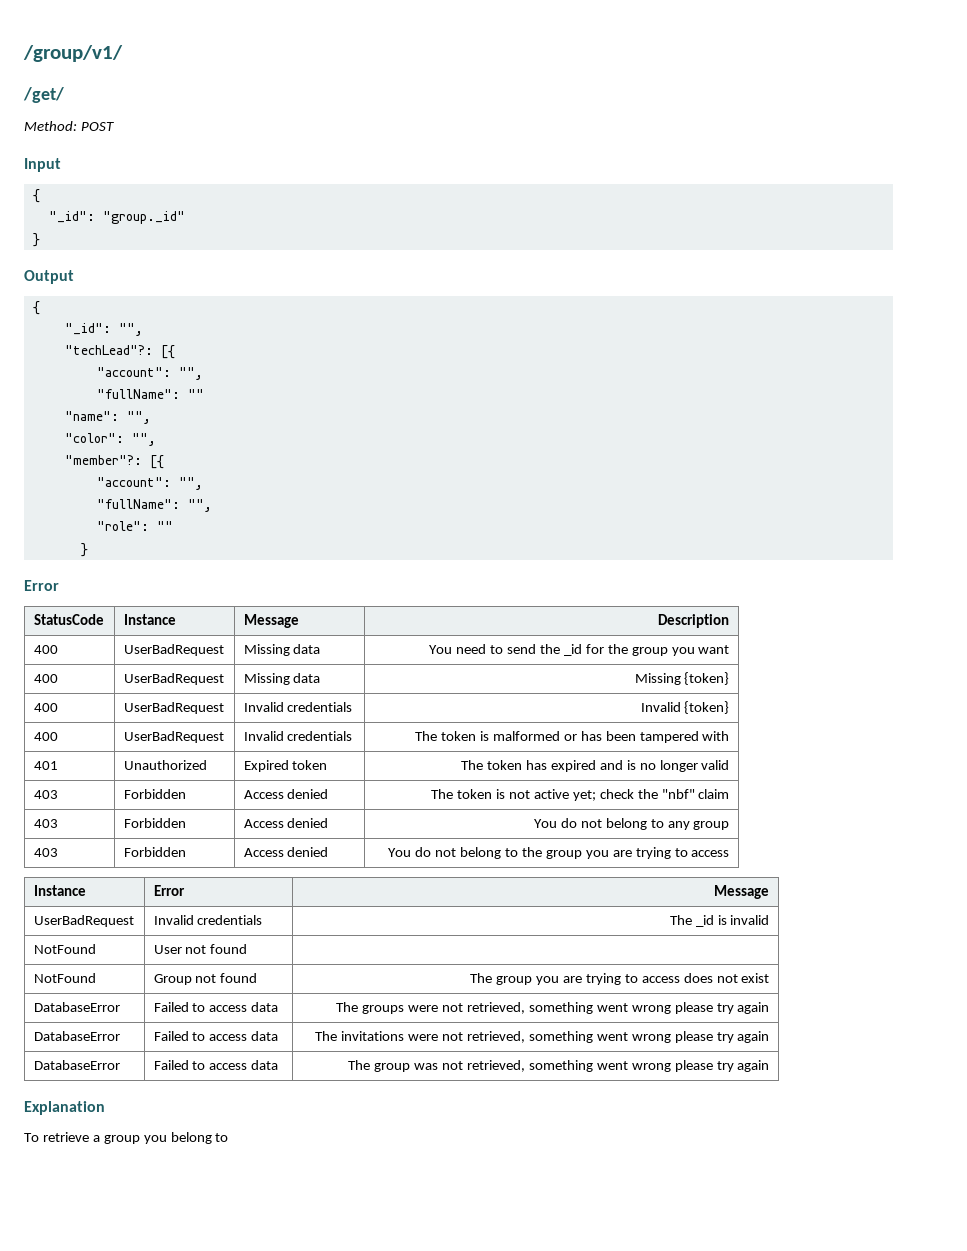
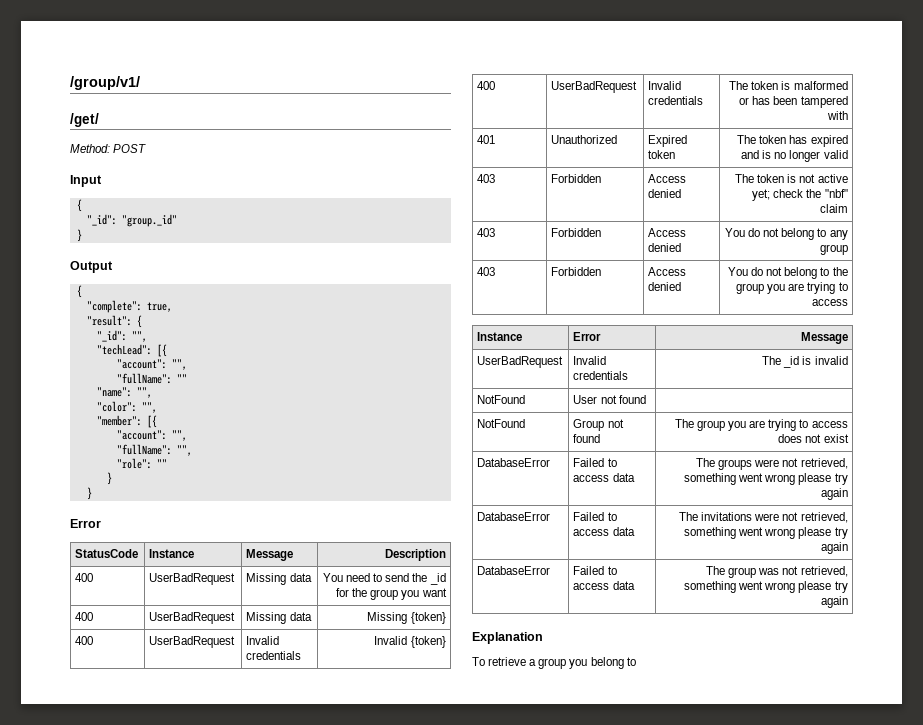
+ "complete": true,
+ "result": {
- "techLead"?: [{
+ "techLead": [{
- "member"?: [{
+ "member": [{
  "role": ""
+ }

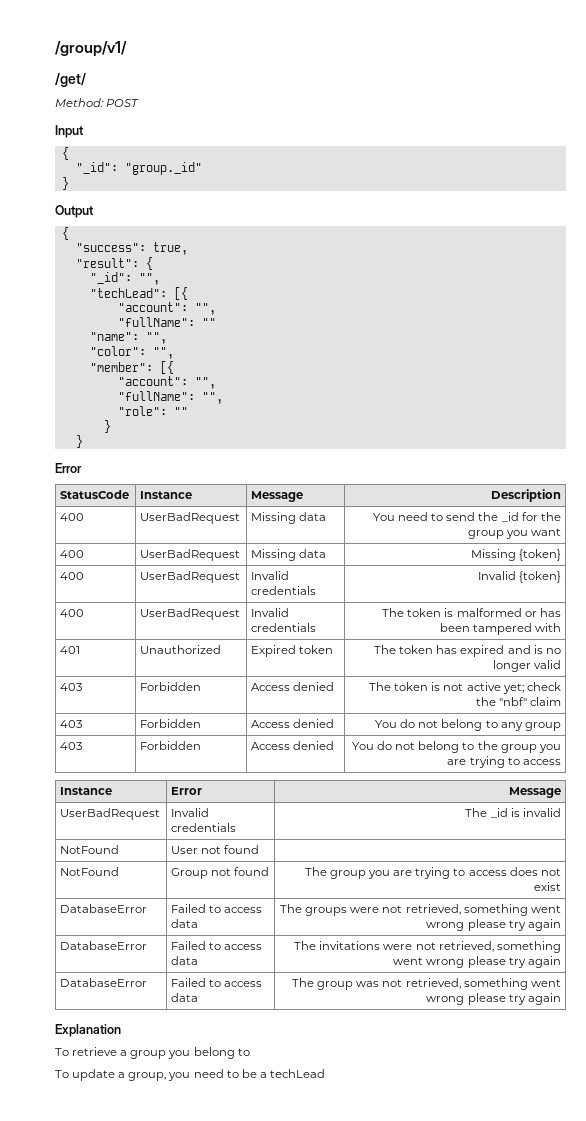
- "complete": true,
+ "success": true,
+ To update a group, you need to be a techLead

